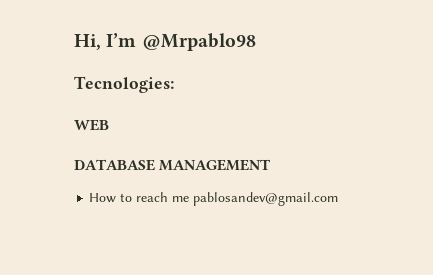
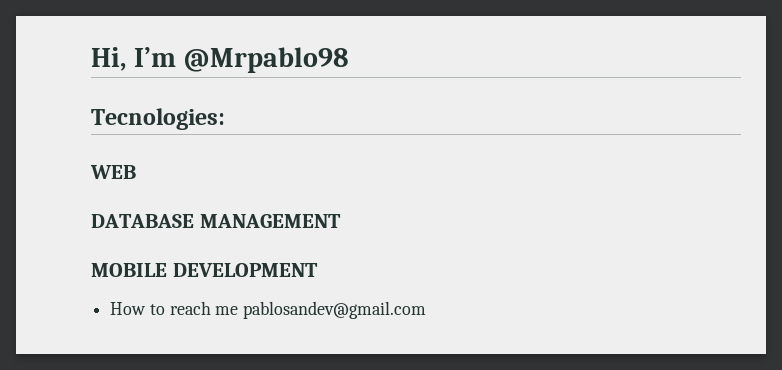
+ MOBILE DEVELOPMENT

